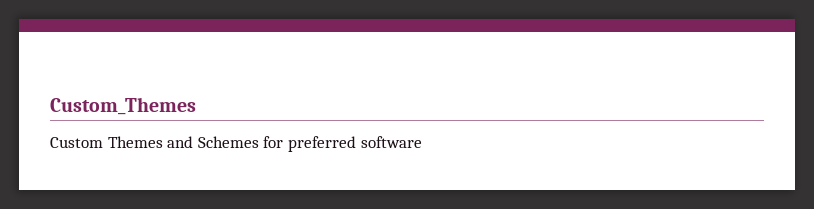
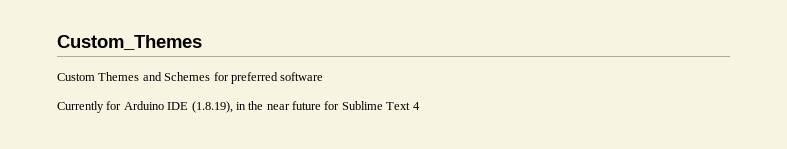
+ Currently for Arduino IDE (1.8.19), in the near future for Sublime Text 4

